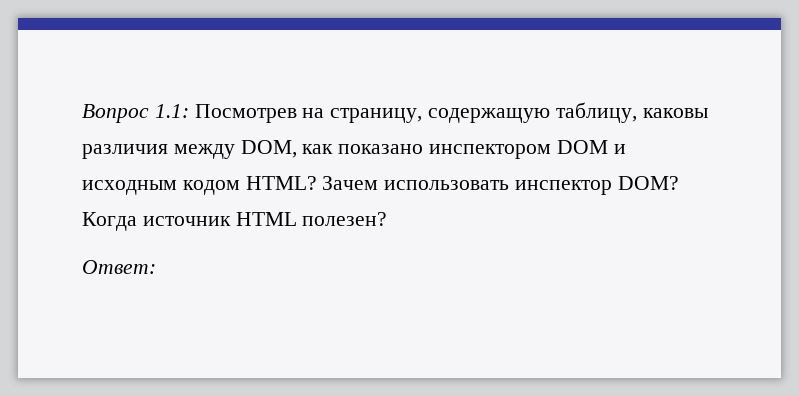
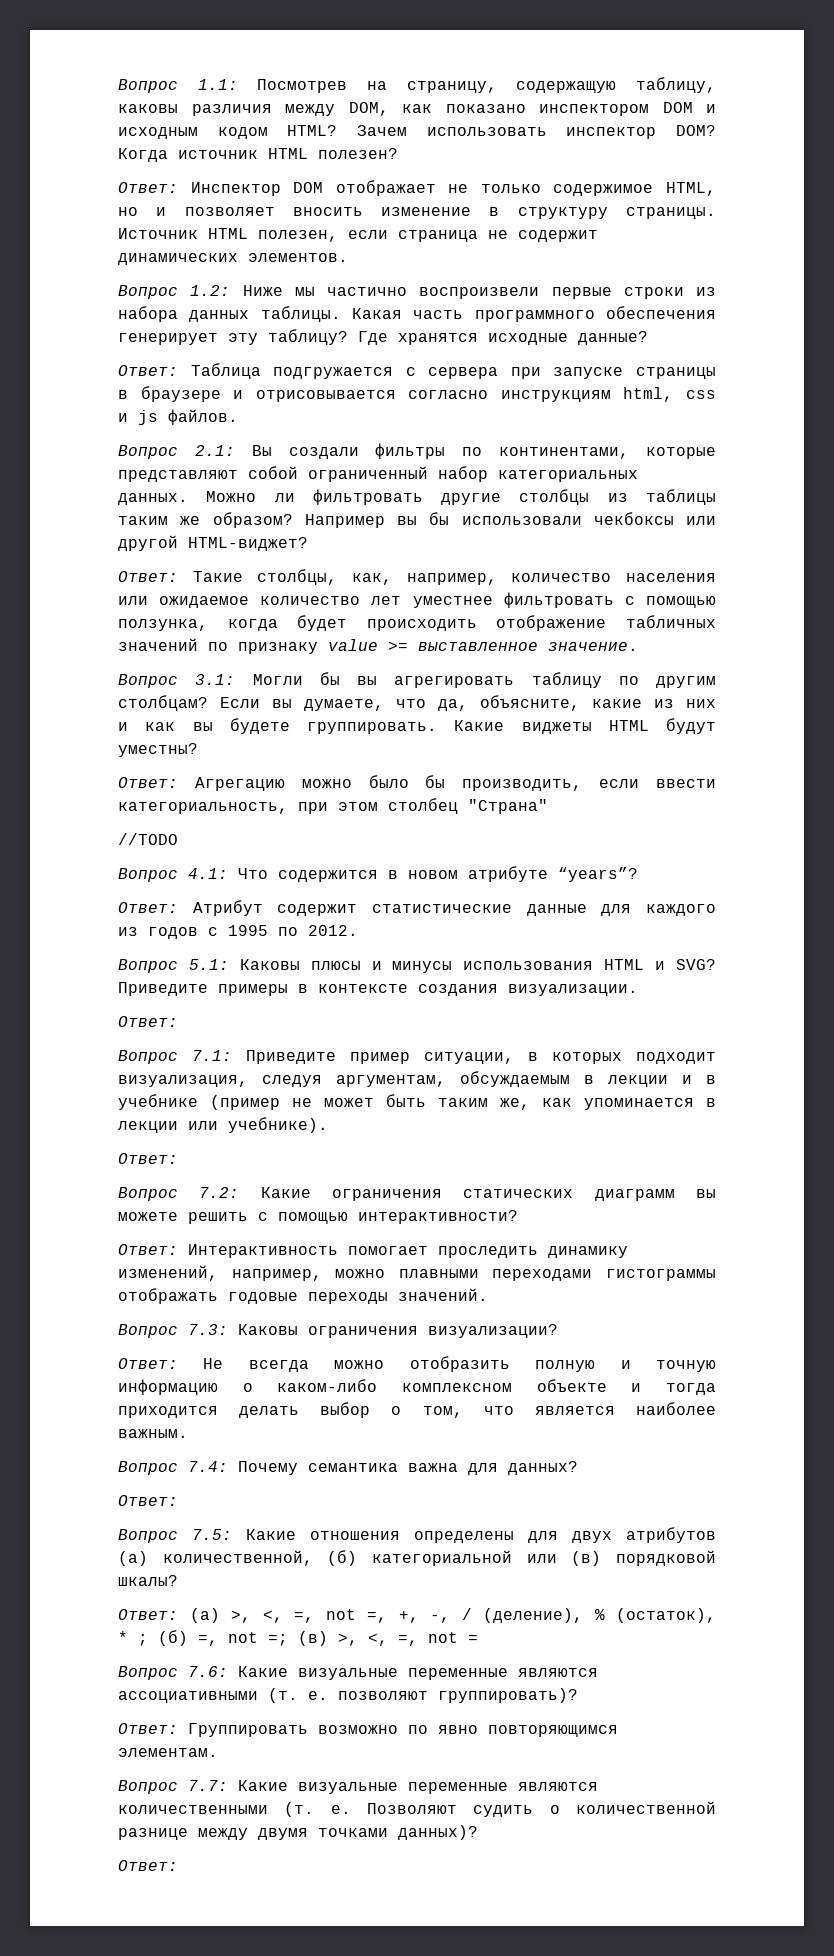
+ Ответ: Инспектор DOM отображает не только содержимое HTML, но и позволяет вносить изменение в структуру страницы. Источник HTML полезен, если страница не содержит динамических элементов.
+ Вопрос 1.2: Ниже мы частично воспроизвели первые строки из набора данных таблицы. Какая часть программного обеспечения генерирует эту таблицу? Где хранятся исходные данные?
+ Ответ: Таблица подгружается с сервера при запуске страницы в браузере и отрисовывается согласно инструкциям html, css и js файлов.
+ Вопрос 2.1: Вы создали фильтры по континентами, которые представляют собой ограниченный набор категориальных данных. Можно ли фильтровать другие столбцы из таблицы таким же образом? Например вы бы использовали чекбоксы или другой HTML-виджет?
+ Ответ: Такие столбцы, как, например, количество населения или ожидаемое количество лет уместнее фильтровать с помощью ползунка, когда будет происходить отображение табличных значений по признаку value >= выставленное значение.
+ Вопрос 3.1: Могли бы вы агрегировать таблицу по другим столбцам? Если вы думаете, что да, объясните, какие из них и как вы будете группировать. Какие виджеты HTML будут уместны?
+ Ответ: Агрегацию можно было бы производить, если ввести категориальность, при этом столбец "Страна"
+ //TODO
+ Вопрос 4.1: Что содержится в новом атрибуте “years”?
+ Ответ: Атрибут содержит статистические данные для каждого из годов с 1995 по 2012.
+ Вопрос 5.1: Каковы плюсы и минусы использования HTML и SVG? Приведите примеры в контексте создания визуализации.
+ Ответ:
+ Вопрос 7.1: Приведите пример ситуации, в которых подходит визуализация, следуя аргументам, обсуждаемым в лекции и в учебнике (пример не может быть таким же, как упоминается в лекции или учебнике).
+ Ответ:
+ Вопрос 7.2: Какие ограничения статических диаграмм вы можете решить с помощью интерактивности?
+ Ответ: Интерактивность помогает проследить динамику изменений, например, можно плавными переходами гистограммы отображать годовые переходы значений.
+ Вопрос 7.3: Каковы ограничения визуализации?
+ Ответ: Не всегда можно отобразить полную и точную информацию о каком-либо комплексном объекте и тогда приходится делать выбор о том, что является наиболее важным.
+ Вопрос 7.4: Почему семантика важна для данных?
+ Ответ:
+ Вопрос 7.5: Какие отношения определены для двух атрибутов (а) количественной, (б) категориальной или (в) порядковой шкалы?
+ Ответ: (a) >, <, =, not =, +, -, / (деление), % (остаток), * ; (б) =, not =; (в) >, <, =, not =
+ Вопрос 7.6: Какие визуальные переменные являются ассоциативными (т. е. позволяют группировать)?
+ Ответ: Группировать возможно по явно повторяющимся элементам.
+ Вопрос 7.7: Какие визуальные переменные являются количественными (т. е. Позволяют судить о количественной разнице между двумя точками данных)?

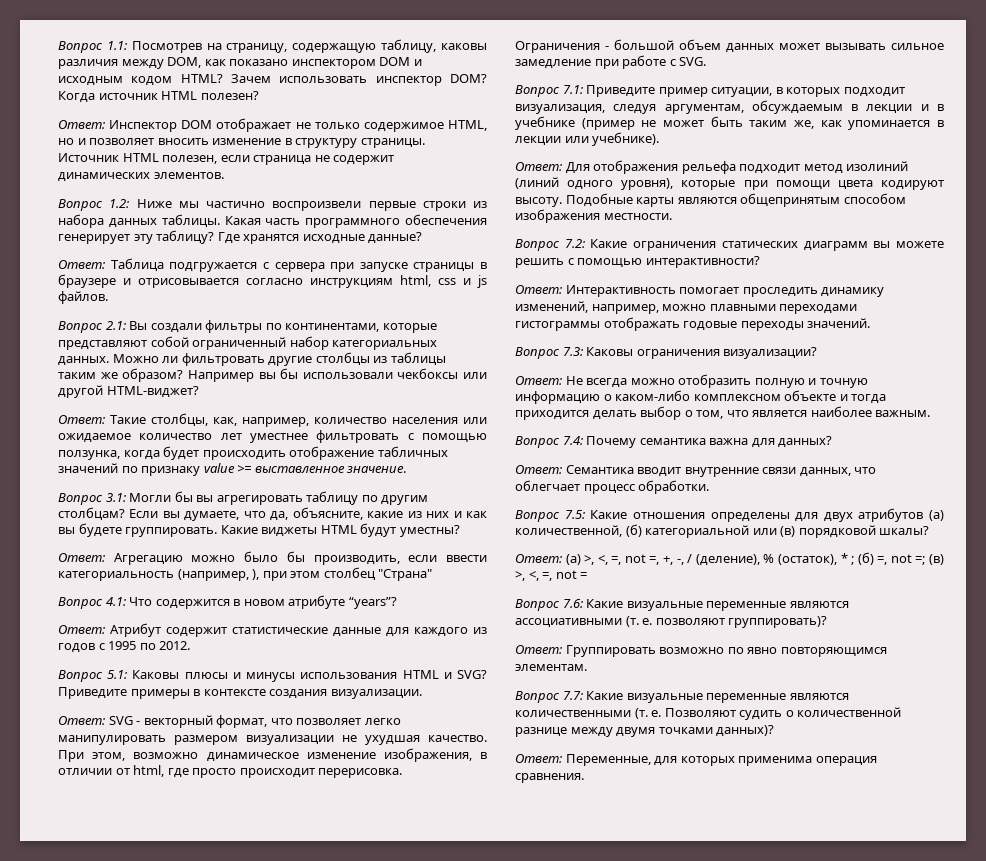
- Ответ: Агрегацию можно было бы производить, если ввести категориальность, при этом столбец "Страна"
+ Ответ: Агрегацию можно было бы производить, если ввести категориальность (например, ), при этом столбец "Страна"
- //TODO
  Приведите примеры в контексте создания визуализации.
- Ответ:
+ Ответ: SVG - векторный формат, что позволяет легко манипулировать размером визуализации не ухудшая качество. При этом, возможно динамическое изменение изображения, в отличии от html, где просто происходит перерисовка. Ограничения - большой объем данных может вызывать сильное замедление при работе с SVG.
  Вопрос 7.1: Приведите пример ситуации, в которых подходит визуализация, следуя аргументам, обсуждаемым в лекции и в учебнике (пример не может быть таким же, как упоминается в лекции или учебнике).
- Ответ:
+ Ответ: Для отображения рельефа подходит метод изолиний (линий одного уровня), которые при помощи цвета кодируют высоту. Подобные карты являются общепринятым способом изображения местности.
  Вопрос 7.4: Почему семантика важна для данных?
- Ответ:
+ Ответ: Семантика вводит внутренние связи данных, что облегчает процесс обработки.
  Позволяют судить о количественной разнице между двумя точками данных)?
- Ответ:
+ Ответ: Переменные, для которых применима операция сравнения.

